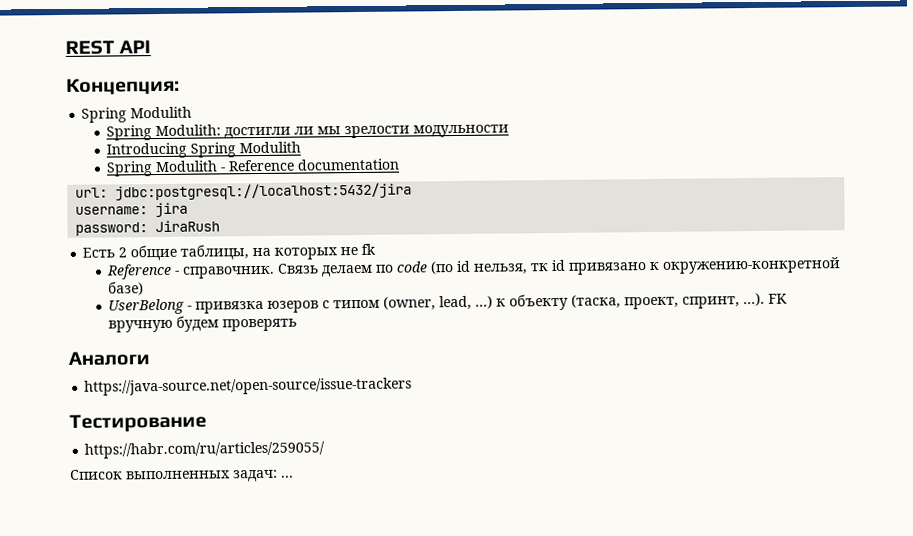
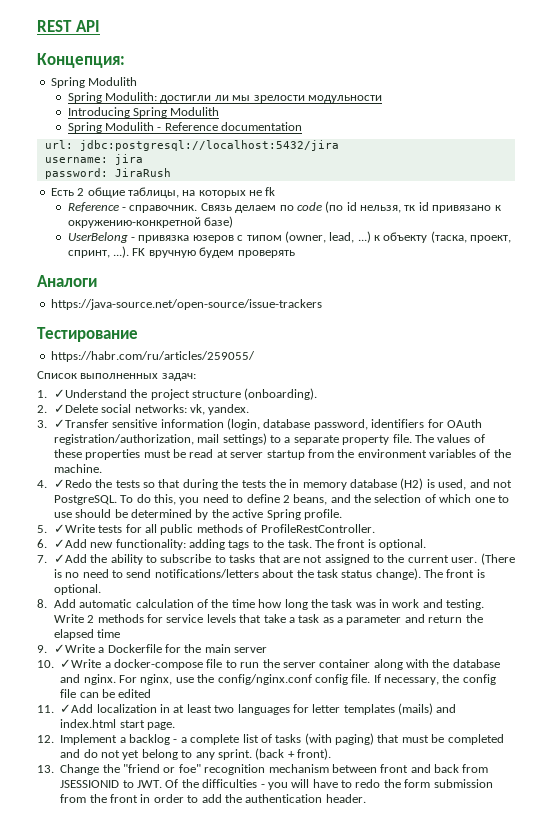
- Список выполненных задач: ...
+ Список выполненных задач:
+ 1. ✓Understand the project structure (onboarding).
+ 2. ✓Delete social networks: vk, yandex.
+ 3. ✓Transfer sensitive information (login, database password, identifiers for OAuth registration/authorization, mail settings) to a separate property file. The values of these properties must be read at server startup from the environment variables of the machine.
+ 4. ✓Redo the tests so that during the tests the in memory database (H2) is used, and not PostgreSQL. To do this, you need to define 2 beans, and the selection of which one to use should be determined by the active Spring profile.
+ 5. ✓Write tests for all public methods of ProfileRestController.
+ 6. ✓Add new functionality: adding tags to the task. The front is optional.
+ 7. ✓Add the ability to subscribe to tasks that are not assigned to the current user. (There is no need to send notifications/letters about the task status change). The front is optional.
+ 8. Add automatic calculation of the time how long the task was in work and testing. Write 2 methods for service levels that take a task as a parameter and return the elapsed time
+ 9. ✓Write a Dockerfile for the main server
+ 10. ✓Write a docker-compose file to run the server container along with the database and nginx. For nginx, use the config/nginx.conf config file. If necessary, the config file can be edited
+ 11. ✓Add localization in at least two languages for letter templates (mails) and index.html start page.
+ 12. Implement a backlog - a complete list of tasks (with paging) that must be completed and do not yet belong to any sprint. (back + front).
+ 13. Change the "friend or foe" recognition mechanism between front and back from JSESSIONID to JWT. Of the difficulties - you will have to redo the form submission from the front in order to add the authentication header.

